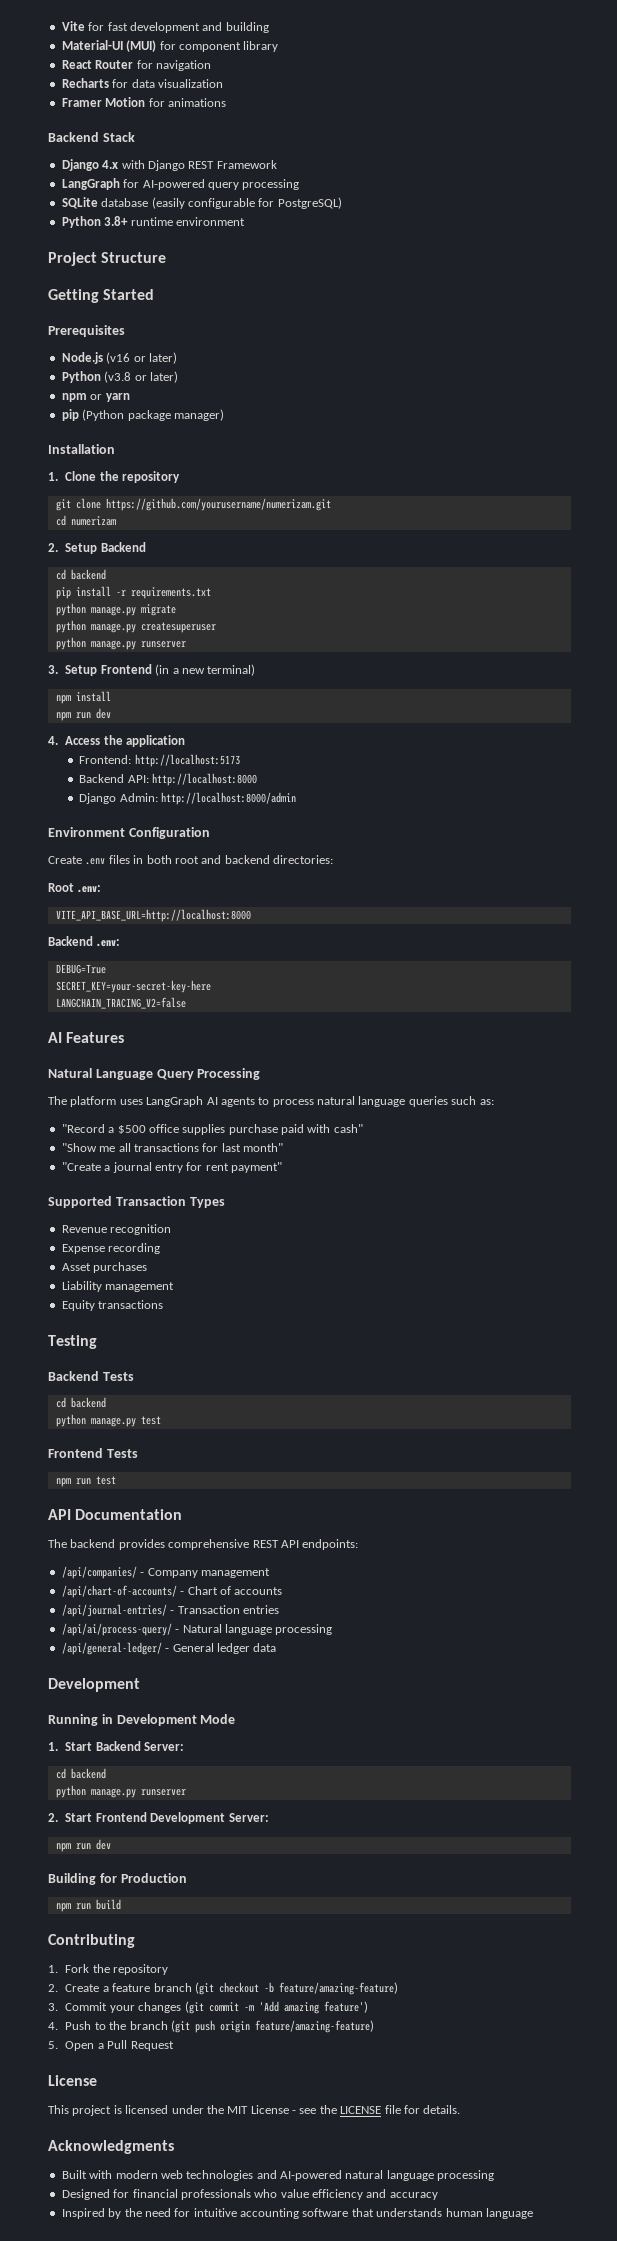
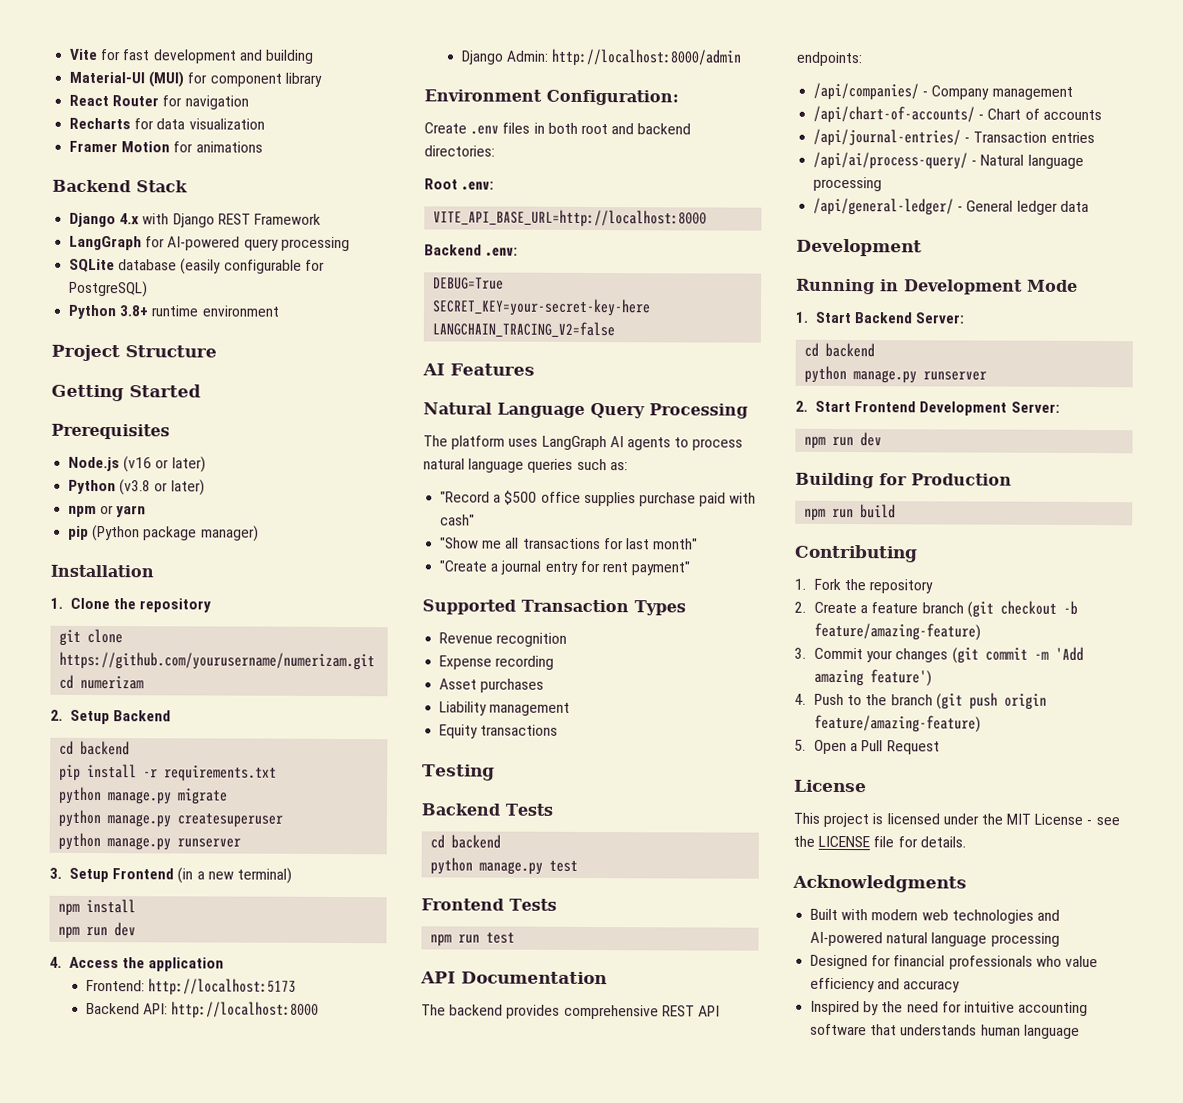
- Environment Configuration
+ Environment Configuration:

